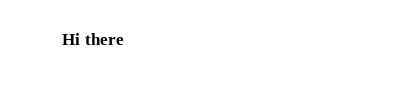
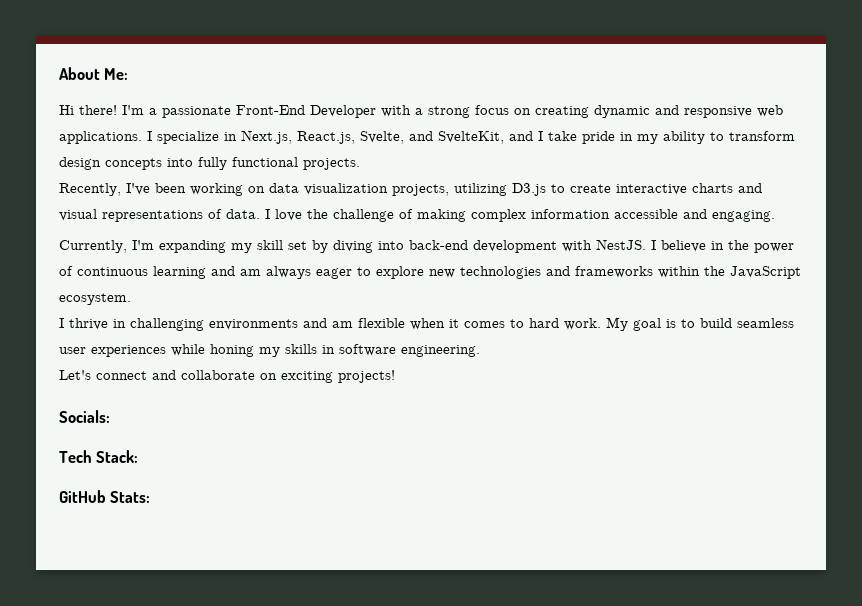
- Hi there
+ About Me:
+ Hi there! I'm a passionate Front-End Developer with a strong focus on creating dynamic and responsive web applications. I specialize in Next.js, React.js, Svelte, and SvelteKit, and I take pride in my ability to transform design concepts into fully functional projects.
+ Recently, I've been working on data visualization projects, utilizing D3.js to create interactive charts and visual representations of data. I love the challenge of making complex information accessible and engaging.
+ Currently, I'm expanding my skill set by diving into back-end development with NestJS. I believe in the power of continuous learning and am always eager to explore new technologies and frameworks within the JavaScript ecosystem.
+ I thrive in challenging environments and am flexible when it comes to hard work. My goal is to build seamless user experiences while honing my skills in software engineering.
+ Let's connect and collaborate on exciting projects!
+ Socials:
+ Tech Stack:
+ GitHub Stats:

